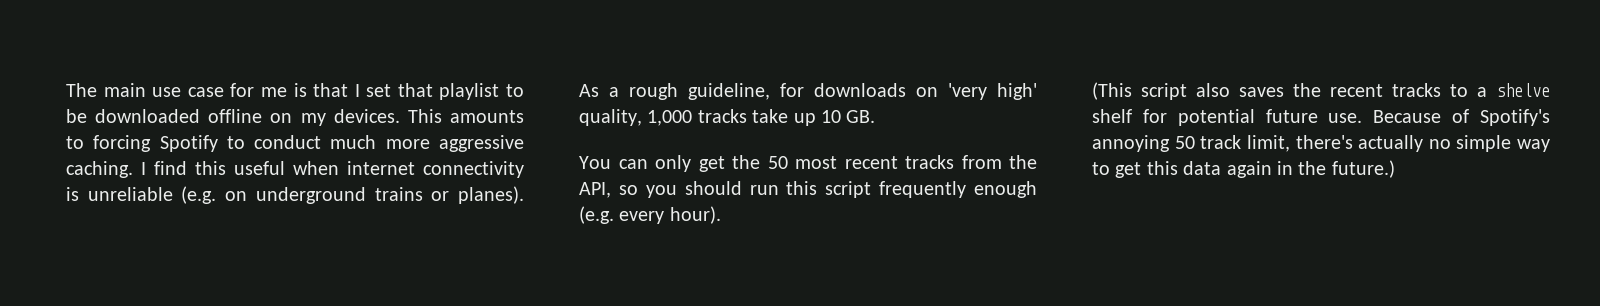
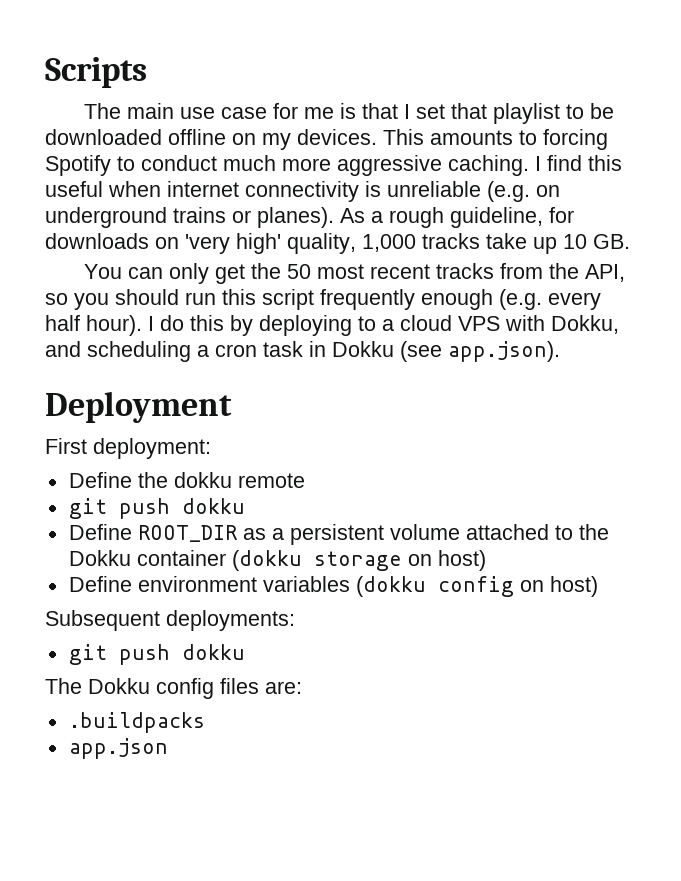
+ Scripts
- You can only get the 50 most recent tracks from the API, so you should run this script frequently enough (e.g. every hour).
- (This script also saves the recent tracks to a shelve shelf for potential future use. Because of Spotify's annoying 50 track limit, there's actually no simple way to get this data again in the future.)
+ You can only get the 50 most recent tracks from the API, so you should run this script frequently enough (e.g. every half hour). I do this by deploying to a cloud VPS with Dokku, and scheduling a cron task in Dokku (see app.json).
+ Deployment
+ First deployment:
+ Define the dokku remote
+ git push dokku
+ Define ROOT_DIR as a persistent volume attached to the Dokku container (dokku storage on host)
+ Define environment variables (dokku config on host)
+ Subsequent deployments:
+ git push dokku
+ The Dokku config files are:
+ .buildpacks
+ app.json

